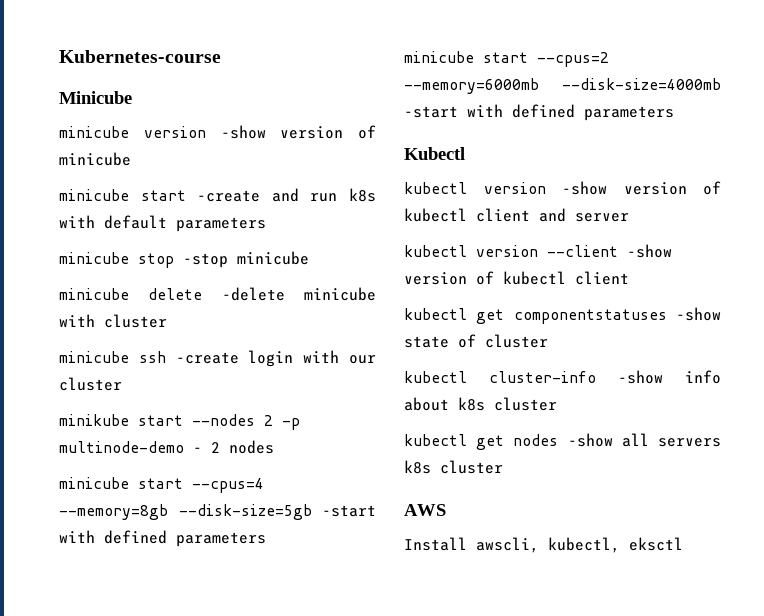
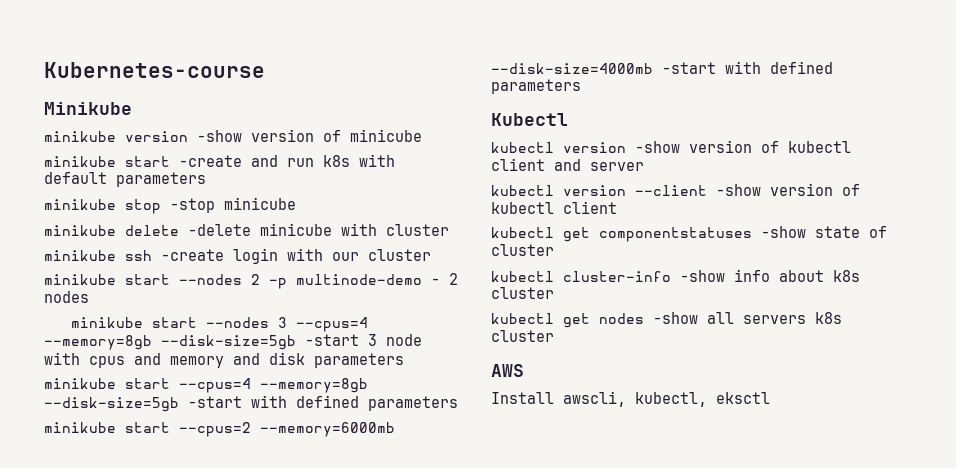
- Minicube
- minicube version -show version of minicube
+ Minikube
+ minikube version -show version of minicube
- minicube start -create and run k8s with default parameters
+ minikube start -create and run k8s with default parameters
- minicube stop -stop minicube
+ minikube stop -stop minicube
- minicube delete -delete minicube with cluster
+ minikube delete -delete minicube with cluster
- minicube ssh -create login with our cluster
+ minikube ssh -create login with our cluster
- minicube start --cpus=4 --memory=8gb --disk-size=5gb -start with defined parameters
+ minikube start --nodes 3 --cpus=4 --memory=8gb --disk-size=5gb -start 3 node with cpus and memory and disk parameters
+ minikube start --cpus=4 --memory=8gb --disk-size=5gb -start with defined parameters
- minicube start --cpus=2 --memory=6000mb --disk-size=4000mb -start with defined parameters
+ minikube start --cpus=2 --memory=6000mb --disk-size=4000mb -start with defined parameters

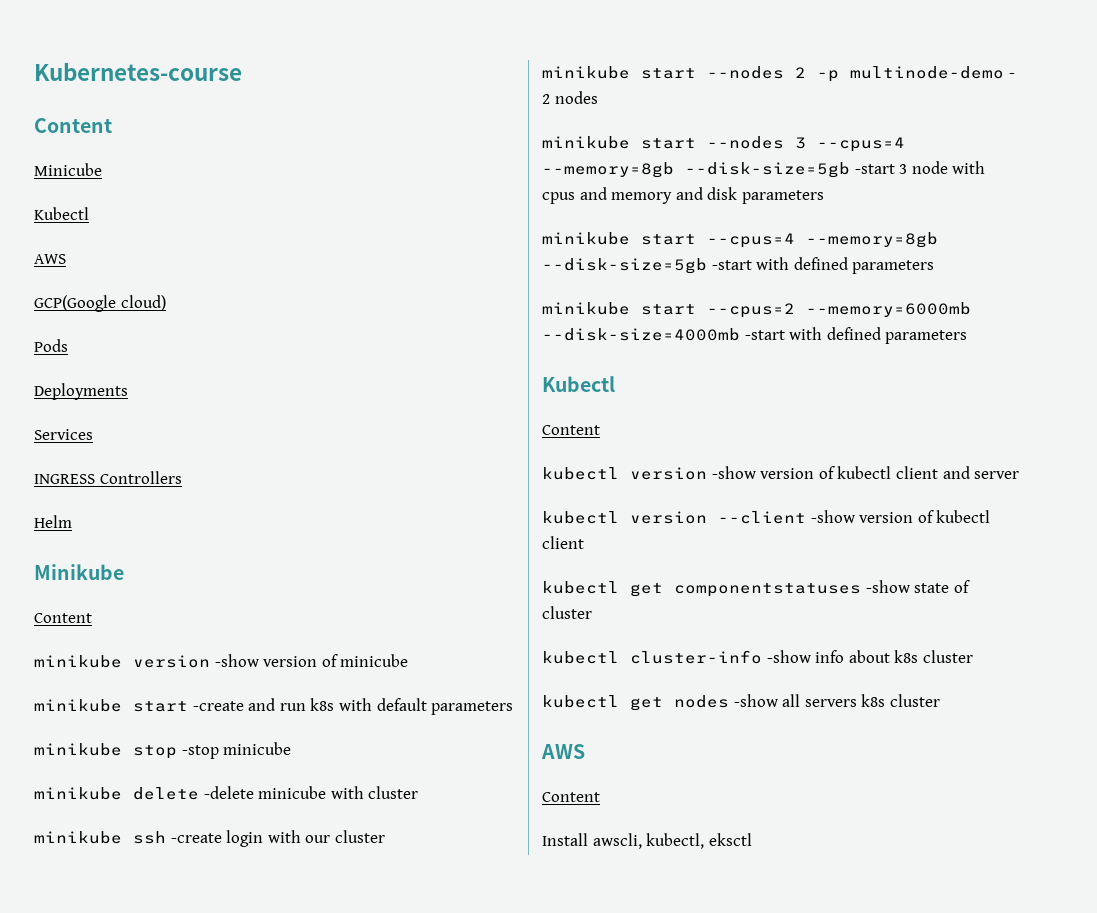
  Kubernetes-course
+ Content
+ Minicube
+ Kubectl
+ AWS
+ GCP(Google cloud)
+ Pods
+ Deployments
+ Services
+ INGRESS Controllers
+ Helm
  Minikube
+ Content
  minikube start --cpus=2 --memory=6000mb --disk-size=4000mb -start with defined parameters
  Kubectl
+ Content
  kubectl get nodes -show all servers k8s cluster
  AWS
+ Content

